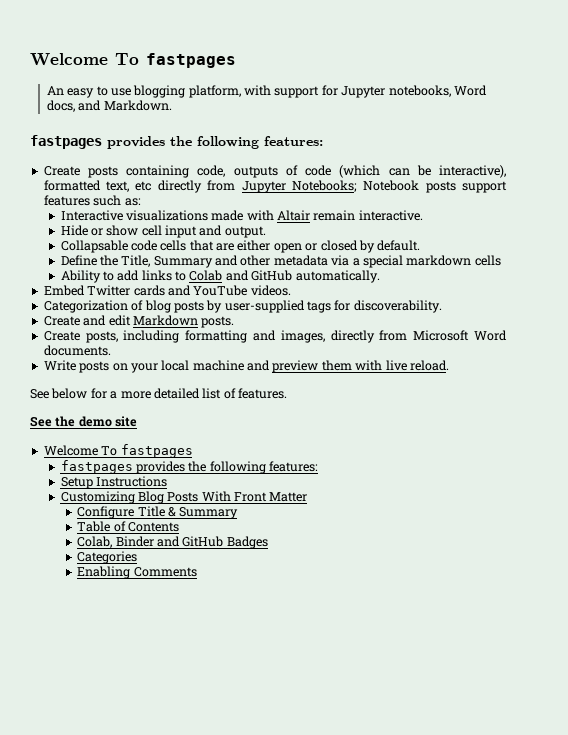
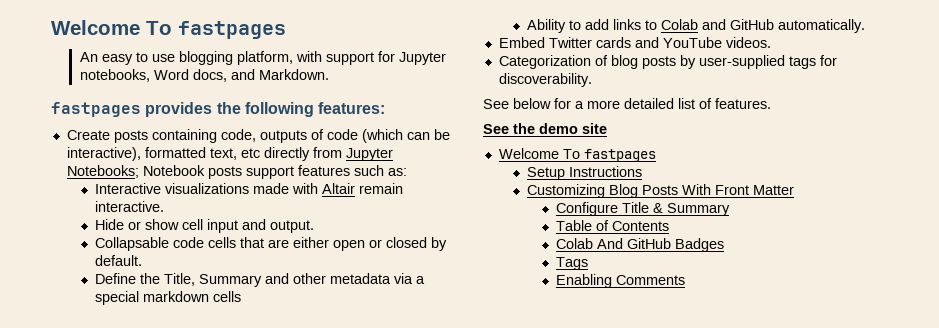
- Create and edit Markdown posts.
- Create posts, including formatting and images, directly from Microsoft Word documents.
- Write posts on your local machine and preview them with live reload.
  See the demo site
  Welcome To fastpages
- fastpages provides the following features:
- Colab, Binder and GitHub Badges
+ Colab And GitHub Badges
- Categories
+ Tags

